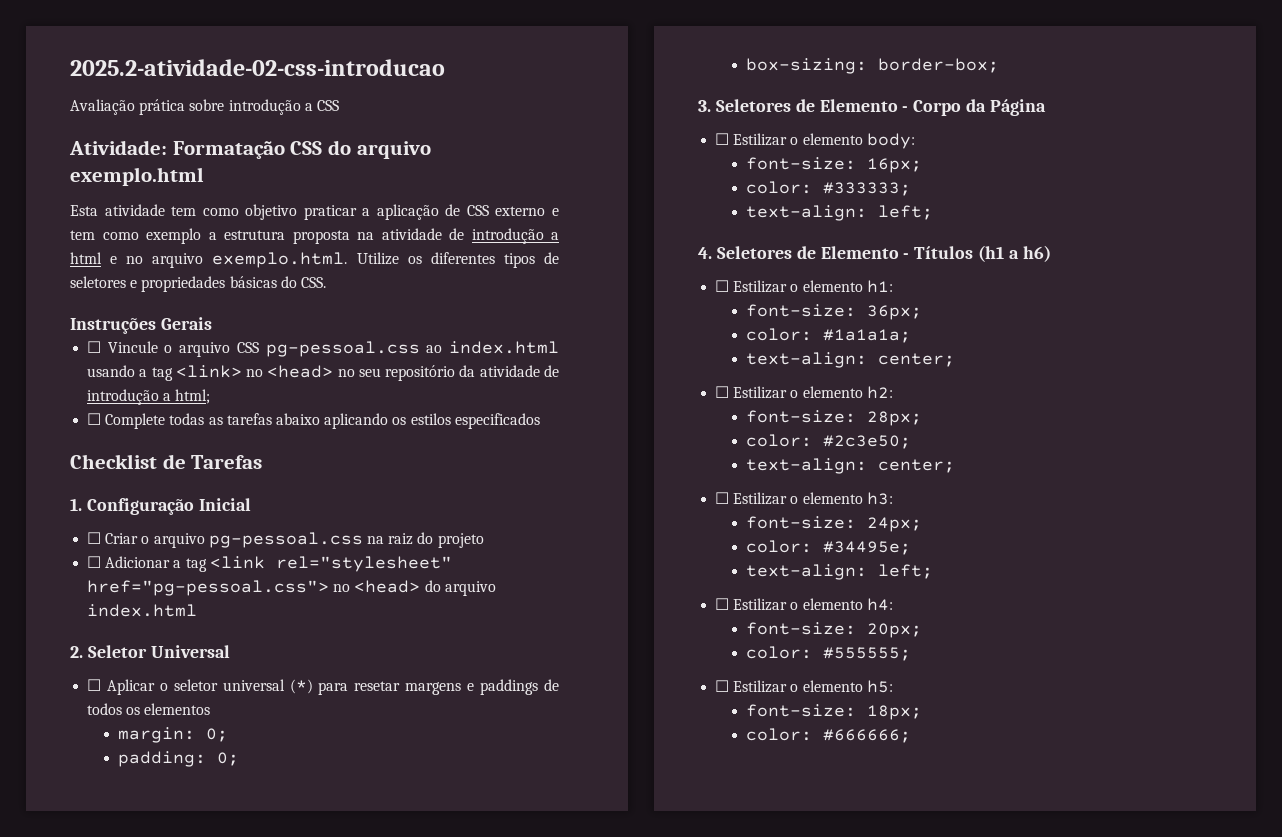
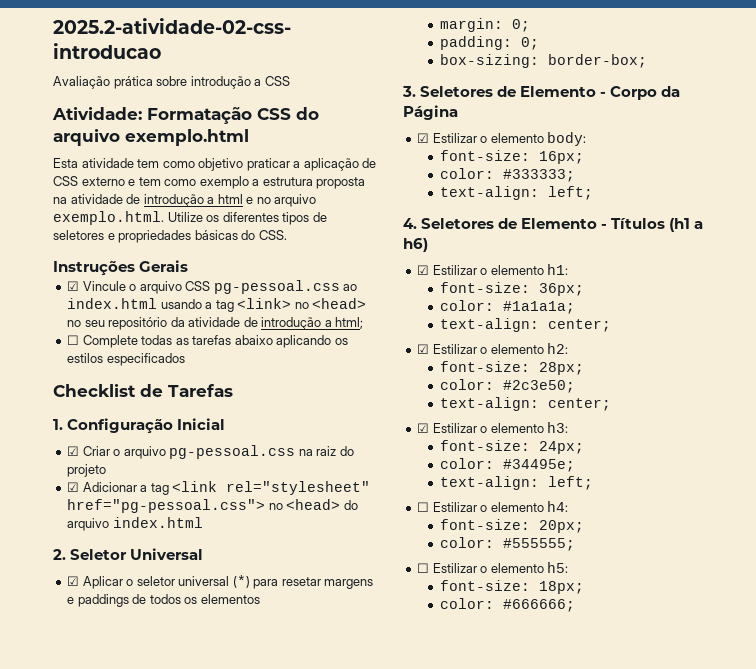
- ☐ Vincule o arquivo CSS pg-pessoal.css ao index.html usando a tag <link> no <head> no seu repositório da atividade de introdução a html;
+ ☑ Vincule o arquivo CSS pg-pessoal.css ao index.html usando a tag <link> no <head> no seu repositório da atividade de introdução a html;
- ☐ Criar o arquivo pg-pessoal.css na raiz do projeto
+ ☑ Criar o arquivo pg-pessoal.css na raiz do projeto
- ☐ Adicionar a tag <link rel="stylesheet" href="pg-pessoal.css"> no <head> do arquivo index.html
+ ☑ Adicionar a tag <link rel="stylesheet" href="pg-pessoal.css"> no <head> do arquivo index.html
- ☐ Aplicar o seletor universal (*) para resetar margens e paddings de todos os elementos
+ ☑ Aplicar o seletor universal (*) para resetar margens e paddings de todos os elementos
- ☐ Estilizar o elemento body:
+ ☑ Estilizar o elemento body:
- ☐ Estilizar o elemento h1:
+ ☑ Estilizar o elemento h1:
- ☐ Estilizar o elemento h2:
+ ☑ Estilizar o elemento h2:
- ☐ Estilizar o elemento h3:
+ ☑ Estilizar o elemento h3:

